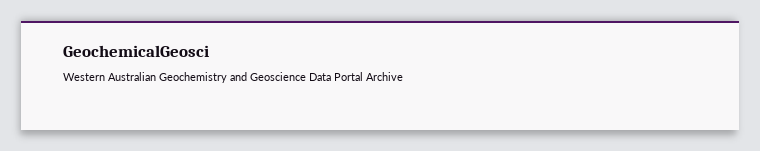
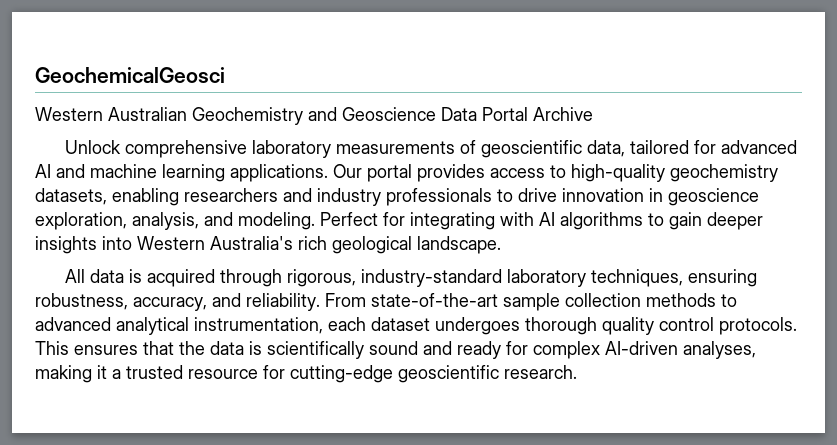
+ Unlock comprehensive laboratory measurements of geoscientific data, tailored for advanced AI and machine learning applications. Our portal provides access to high-quality geochemistry datasets, enabling researchers and industry professionals to drive innovation in geoscience exploration, analysis, and modeling. Perfect for integrating with AI algorithms to gain deeper insights into Western Australia's rich geological landscape.
+ All data is acquired through rigorous, industry-standard laboratory techniques, ensuring robustness, accuracy, and reliability. From state-of-the-art sample collection methods to advanced analytical instrumentation, each dataset undergoes thorough quality control protocols. This ensures that the data is scientifically sound and ready for complex AI-driven analyses, making it a trusted resource for cutting-edge geoscientific research.

